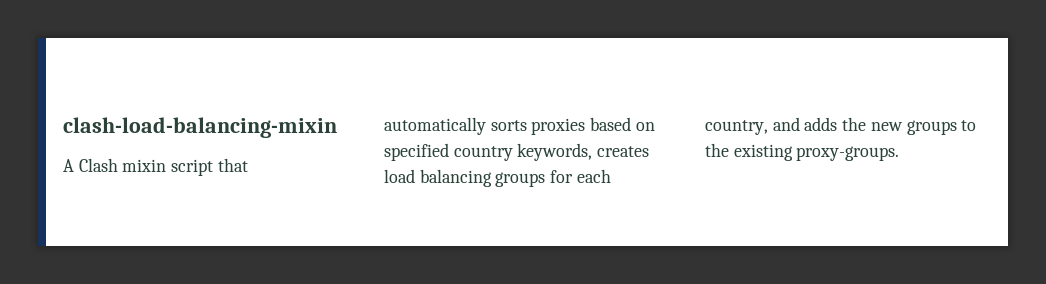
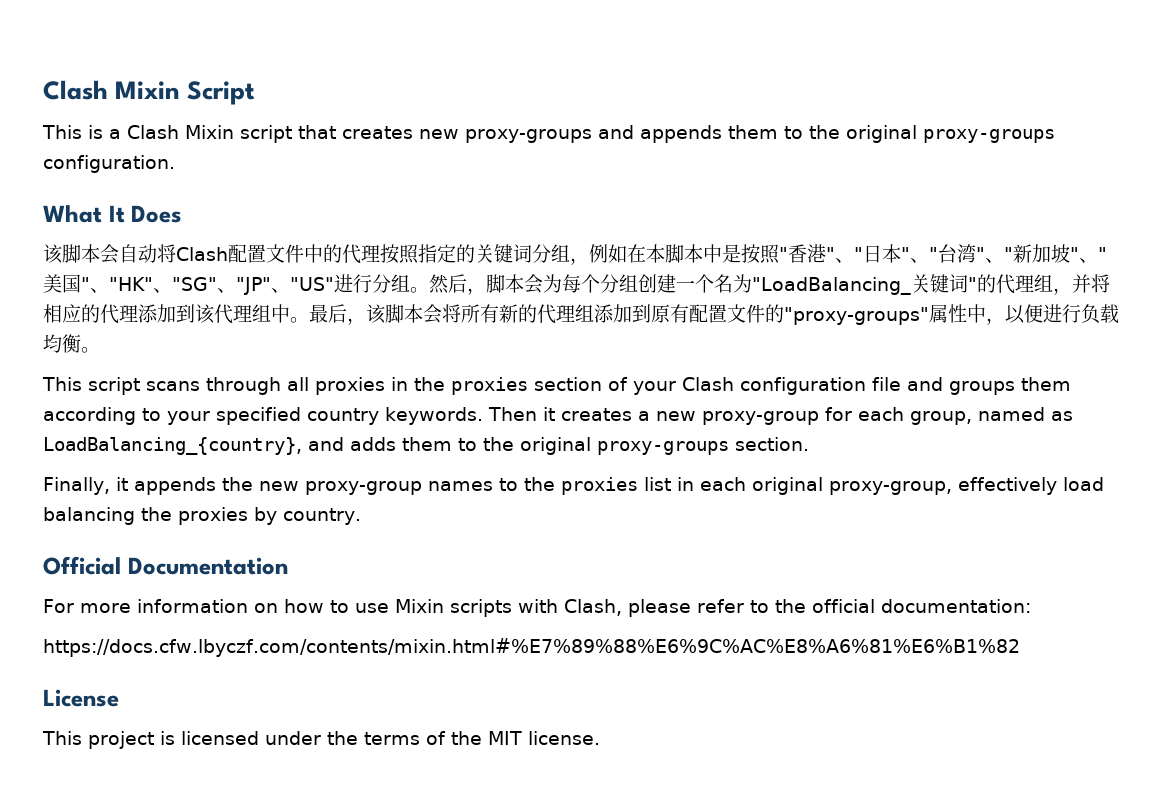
- clash-load-balancing-mixin
- A Clash mixin script that automatically sorts proxies based on specified country keywords, creates load balancing groups for each country, and adds the new groups to the existing proxy-groups.
+ Clash Mixin Script
+ This is a Clash Mixin script that creates new proxy-groups and appends them to the original proxy-groups configuration.
+ What It Does
+ 该脚本会自动将Clash配置文件中的代理按照指定的关键词分组，例如在本脚本中是按照"香港"、"日本"、"台湾"、"新加坡"、"美国"、"HK"、"SG"、"JP"、"US"进行分组。然后，脚本会为每个分组创建一个名为"LoadBalancing_关键词"的代理组，并将相应的代理添加到该代理组中。最后，该脚本会将所有新的代理组添加到原有配置文件的"proxy-groups"属性中，以便进行负载均衡。
+ This script scans through all proxies in the proxies section of your Clash configuration file and groups them according to your specified country keywords. Then it creates a new proxy-group for each group, named as LoadBalancing_{country}, and adds them to the original proxy-groups section.
+ Finally, it appends the new proxy-group names to the proxies list in each original proxy-group, effectively load balancing the proxies by country.
+ Official Documentation
+ For more information on how to use Mixin scripts with Clash, please refer to the official documentation:
+ https://docs.cfw.lbyczf.com/contents/mixin.html#%E7%89%88%E6%9C%AC%E8%A6%81%E6%B1%82
+ License
+ This project is licensed under the terms of the MIT license.

